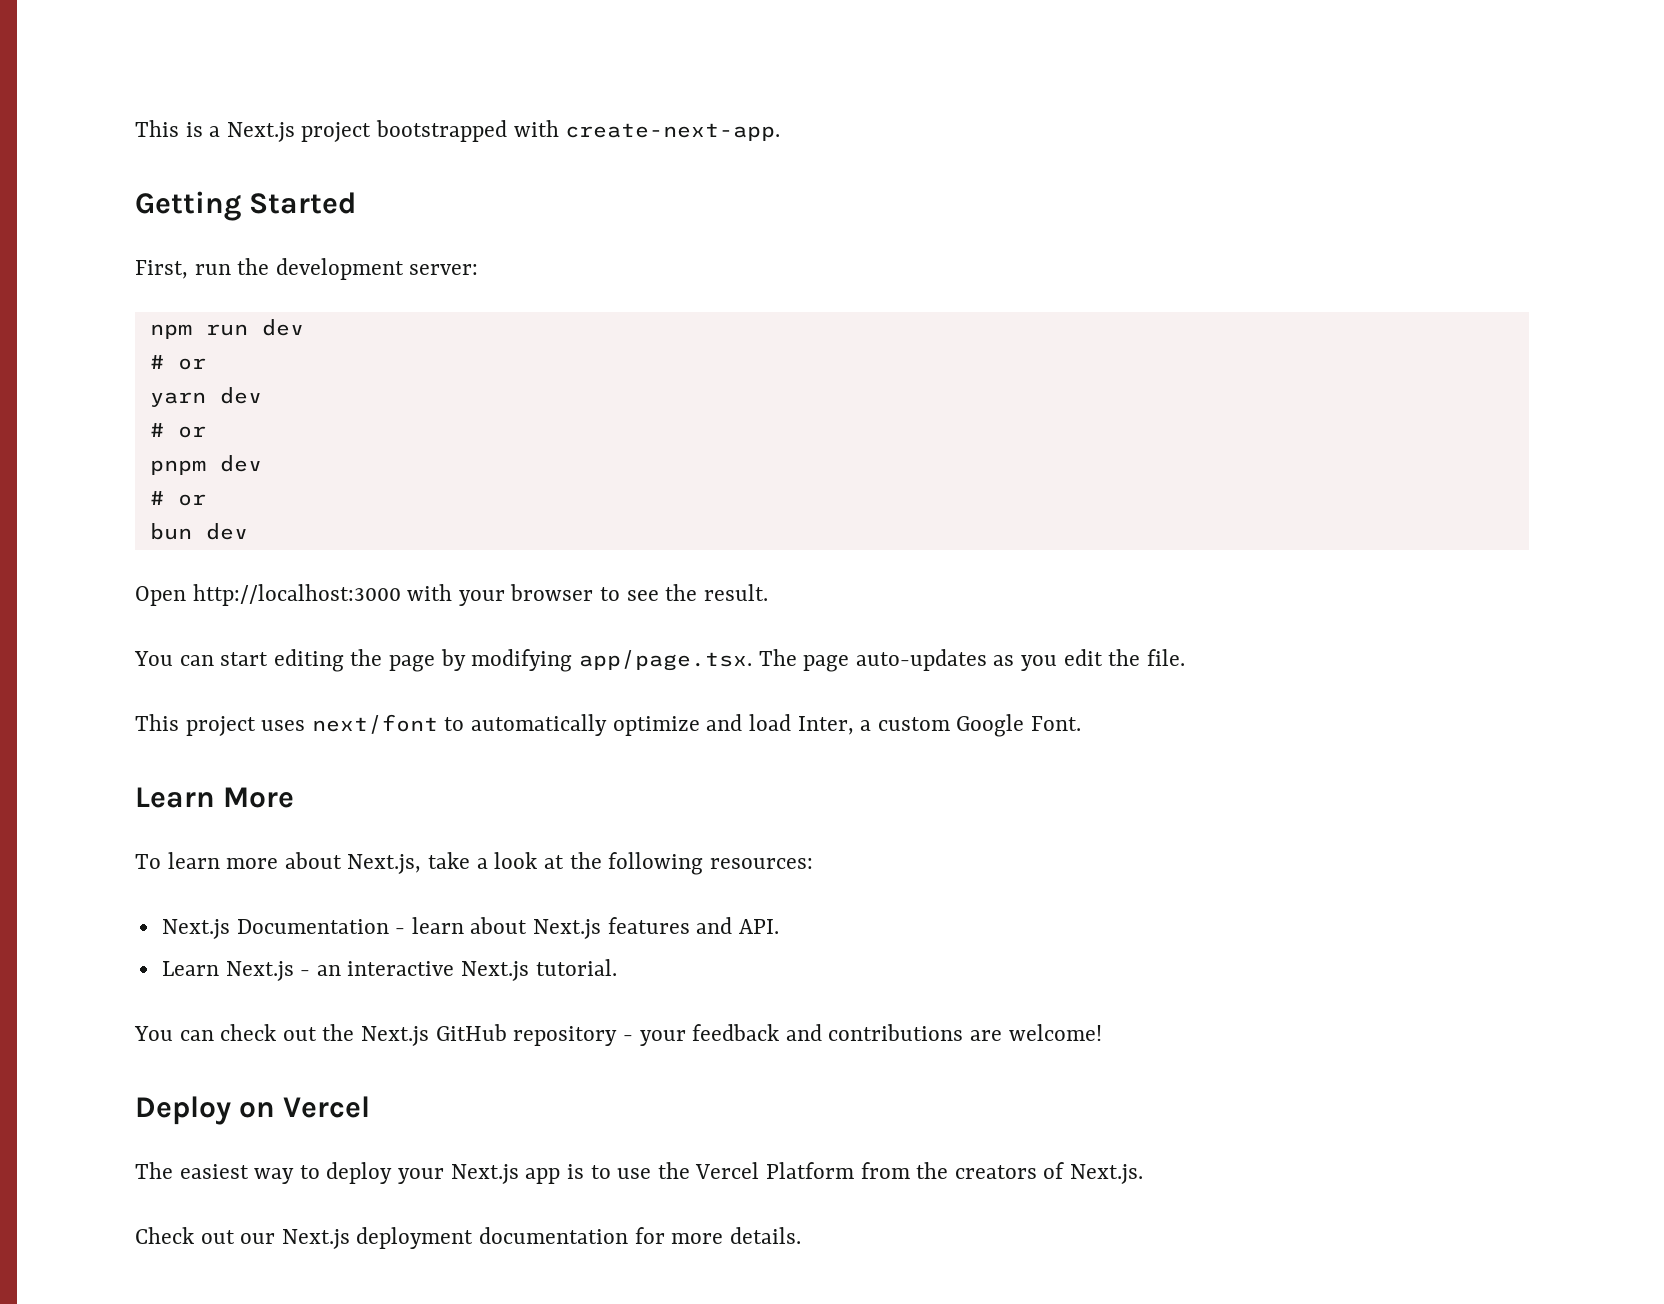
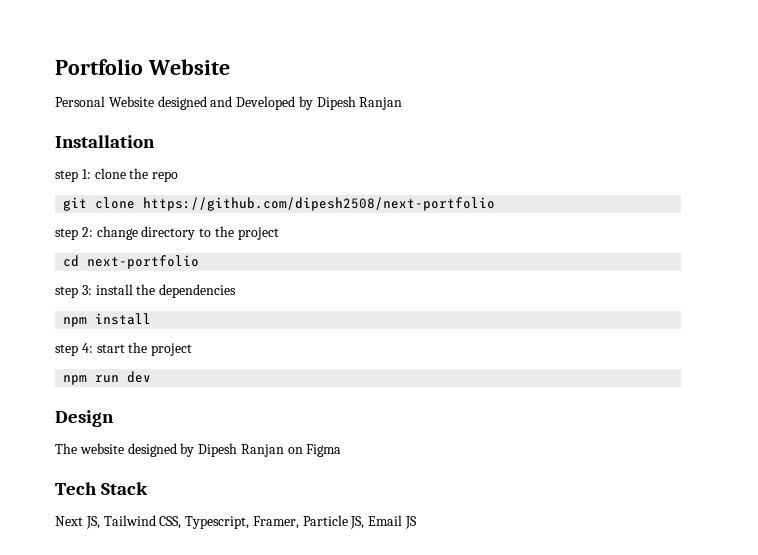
- This is a Next.js project bootstrapped with create-next-app.
- Getting Started
- First, run the development server:
+ Portfolio Website
+ Personal Website designed and Developed by Dipesh Ranjan
+ Installation
+ step 1: clone the repo
+ git clone https://github.com/dipesh2508/next-portfolio
+ step 2: change directory to the project
+ cd next-portfolio
+ step 3: install the dependencies
+ npm install
+ step 4: start the project
  npm run dev
- # or
- yarn dev
- # or
- pnpm dev
- # or
- bun dev
- Open http://localhost:3000 with your browser to see the result.
- You can start editing the page by modifying app/page.tsx. The page auto-updates as you edit the file.
- This project uses next/font to automatically optimize and load Inter, a custom Google Font.
- Learn More
- To learn more about Next.js, take a look at the following resources:
- Next.js Documentation - learn about Next.js features and API.
- Learn Next.js - an interactive Next.js tutorial.
- You can check out the Next.js GitHub repository - your feedback and contributions are welcome!
- Deploy on Vercel
- The easiest way to deploy your Next.js app is to use the Vercel Platform from the creators of Next.js.
- Check out our Next.js deployment documentation for more details.
+ Design
+ The website designed by Dipesh Ranjan on Figma
+ Tech Stack
+ Next JS, Tailwind CSS, Typescript, Framer, Particle JS, Email JS

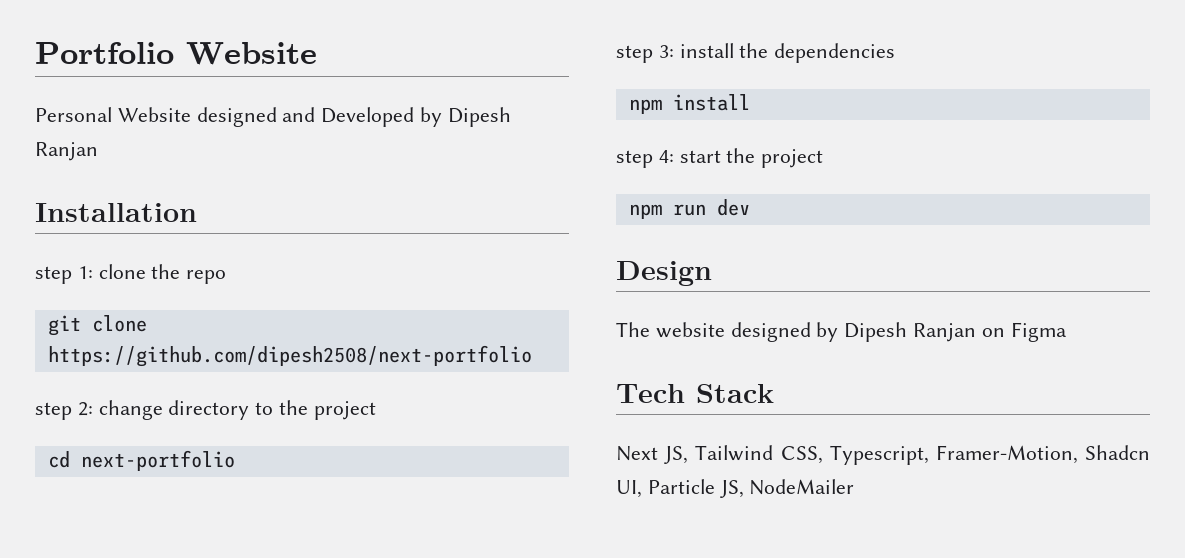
- Next JS, Tailwind CSS, Typescript, Framer, Particle JS, Email JS
+ Next JS, Tailwind CSS, Typescript, Framer-Motion, Shadcn UI, Particle JS, NodeMailer

